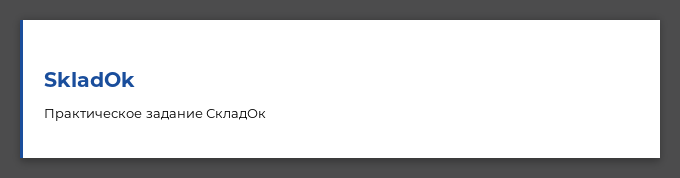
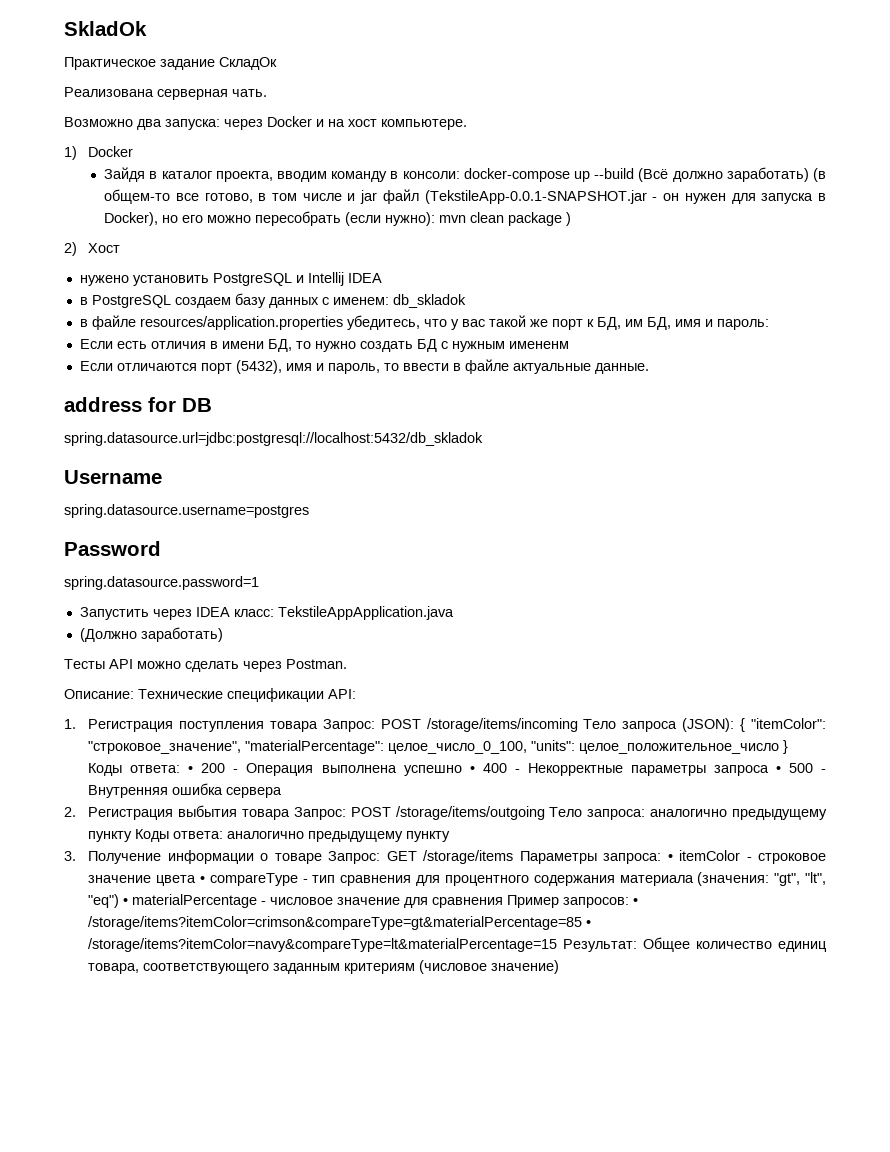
+ Реализована серверная чать.
+ Возможно два запуска: через Docker и на хост компьютере.
+ 1) Docker
+ Зайдя в каталог проекта, вводим команду в консоли: docker-compose up --build (Всё должно заработать) (в общем-то все готово, в том числе и jar файл (TekstileApp-0.0.1-SNAPSHOT.jar - он нужен для запуска в Docker), но его можно пересобрать (если нужно): mvn clean package )
+ 2) Хост
+ нужено установить PostgreSQL и Intellij IDEA
+ в PostgreSQL создаем базу данных с именем: db_skladok
+ в файле resources/application.properties убедитесь, что у вас такой же порт к БД, им БД, имя и пароль:
+ Если есть отличия в имени БД, то нужно создать БД с нужным имененм
+ Если отличаются порт (5432), имя и пароль, то ввести в файле актуальные данные.
+ address for DB
+ spring.datasource.url=jdbc:postgresql://localhost:5432/db_skladok
+ Username
+ spring.datasource.username=postgres
+ Password
+ spring.datasource.password=1
+ Запустить через IDEA класс: TekstileAppApplication.java
+ (Должно заработать)
+ Тесты API можно сделать через Postman.
+ Описание: Технические спецификации API:
+ 1. Регистрация поступления товара Запрос: POST /storage/items/incoming Тело запроса (JSON): { "itemColor": "строковое_значение", "materialPercentage": целое_число_0_100, "units": целое_положительное_число } Коды ответа: • 200 - Операция выполнена успешно • 400 - Некорректные параметры запроса • 500 - Внутренняя ошибка сервера
+ 2. Регистрация выбытия товара Запрос: POST /storage/items/outgoing Тело запроса: аналогично предыдущему пункту Коды ответа: аналогично предыдущему пункту
+ 3. Получение информации о товаре Запрос: GET /storage/items Параметры запроса: • itemColor - строковое значение цвета • compareType - тип сравнения для процентного содержания материала (значения: "gt", "lt", "eq") • materialPercentage - числовое значение для сравнения Пример запросов: • /storage/items?itemColor=crimson&compareType=gt&materialPercentage=85 • /storage/items?itemColor=navy&compareType=lt&materialPercentage=15 Результат: Общее количество единиц товара, соответствующего заданным критериям (числовое значение)

